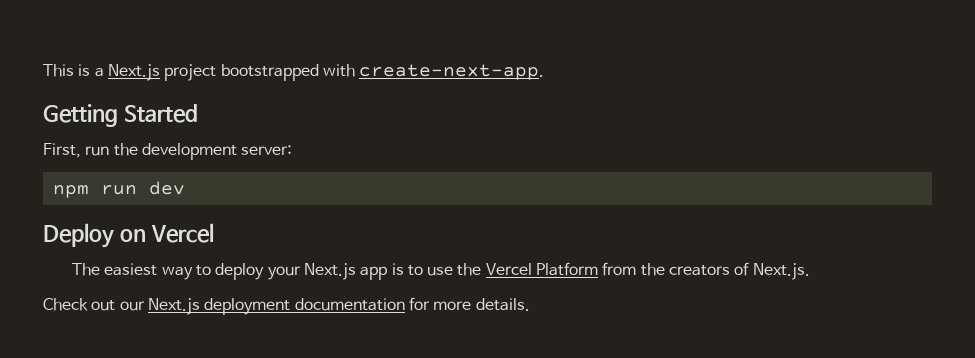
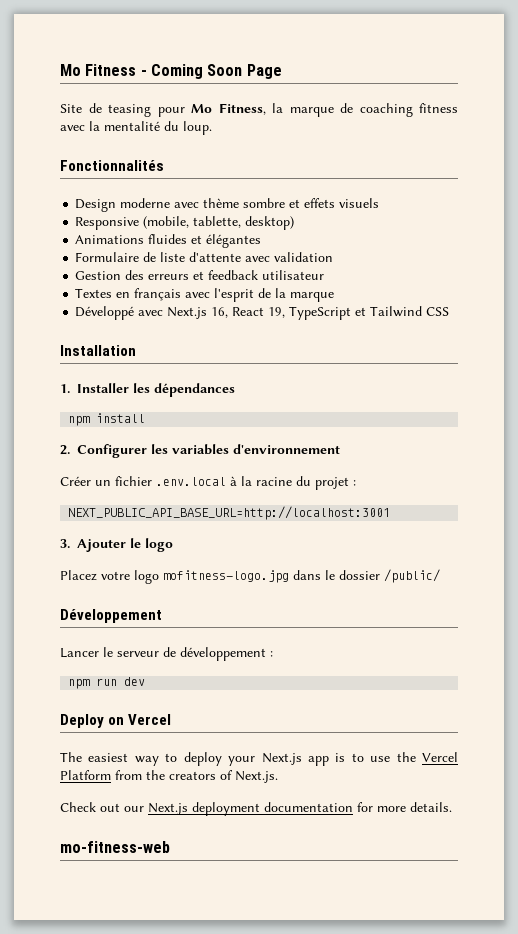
- This is a Next.js project bootstrapped with create-next-app.
- Getting Started
- First, run the development server:
+ Mo Fitness - Coming Soon Page
+ Site de teasing pour Mo Fitness, la marque de coaching fitness avec la mentalité du loup.
+ Fonctionnalités
+ Design moderne avec thème sombre et effets visuels
+ Responsive (mobile, tablette, desktop)
+ Animations fluides et élégantes
+ Formulaire de liste d'attente avec validation
+ Gestion des erreurs et feedback utilisateur
+ Textes en français avec l'esprit de la marque
+ Développé avec Next.js 16, React 19, TypeScript et Tailwind CSS
+ Installation
+ 1. Installer les dépendances
+ npm install
+ 2. Configurer les variables d'environnement
+ Créer un fichier .env.local à la racine du projet :
+ NEXT_PUBLIC_API_BASE_URL=http://localhost:3001
+ 3. Ajouter le logo
+ Placez votre logo mofitness-logo.jpg dans le dossier /public/
+ Développement
+ Lancer le serveur de développement :
+ mo-fitness-web

